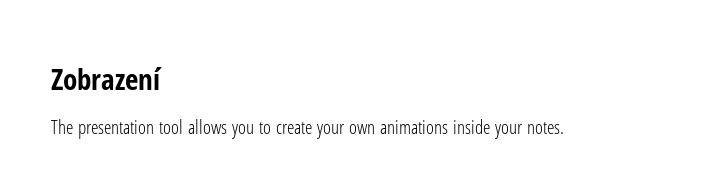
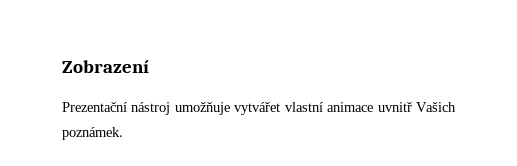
- The presentation tool allows you to create your own animations inside your notes.
+ Prezentační nástroj umožňuje vytvářet vlastní animace uvnitř Vašich poznámek.

